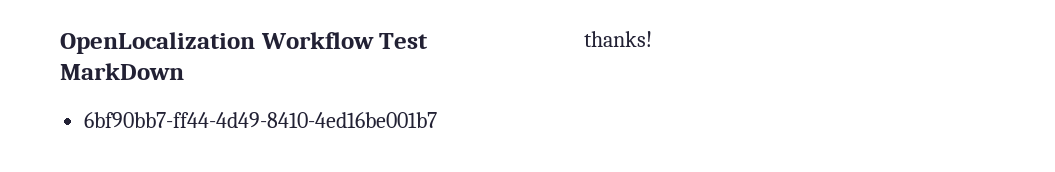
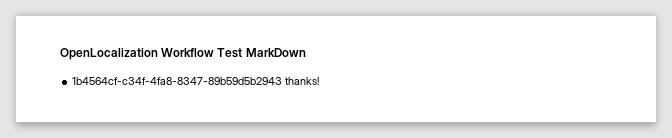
- 6bf90bb7-ff44-4d49-8410-4ed16be001b7 thanks!
+ 1b4564cf-c34f-4fa8-8347-89b59d5b2943 thanks!

